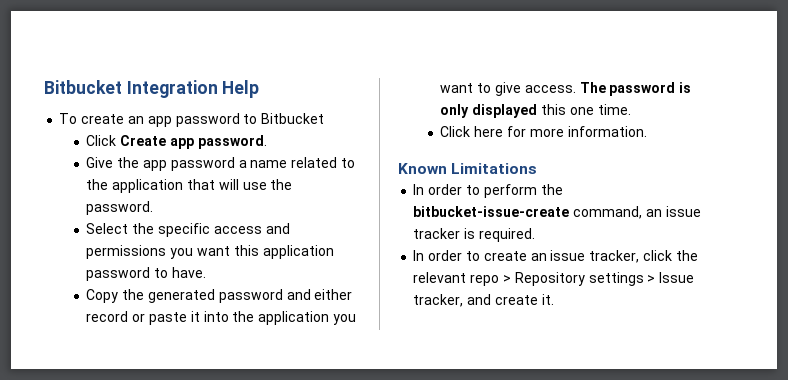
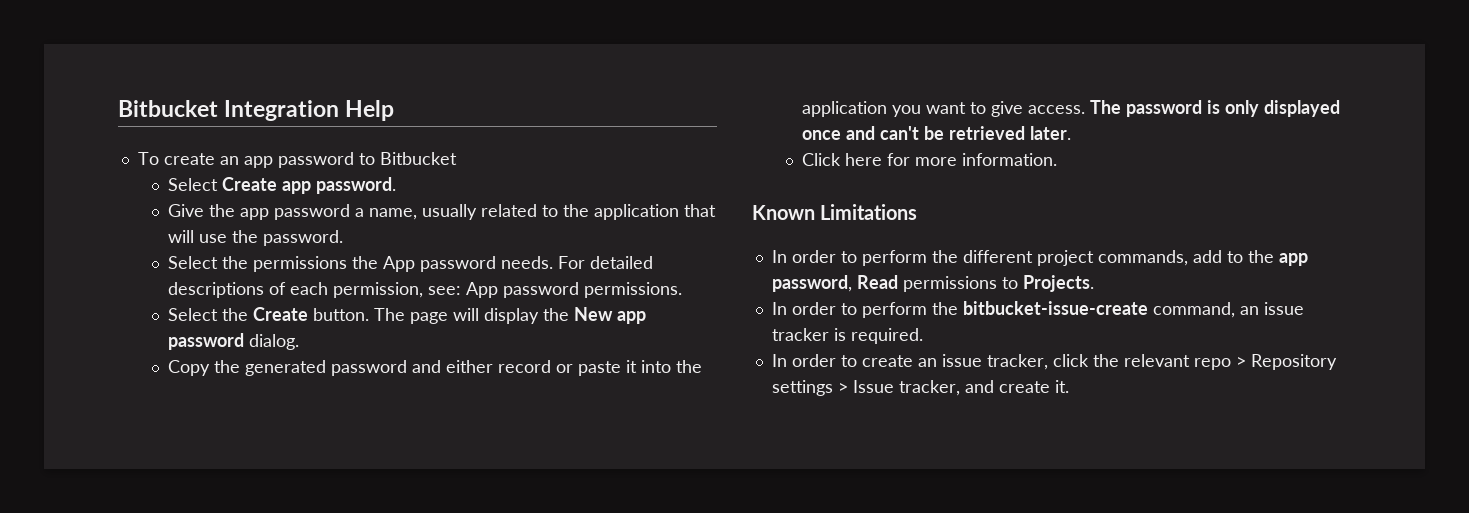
- Click Create app password.
+ Select Create app password.
- Give the app password a name related to the application that will use the password.
+ Give the app password a name, usually related to the application that will use the password.
- Select the specific access and permissions you want this application password to have.
+ Select the permissions the App password needs. For detailed descriptions of each permission, see: App password permissions.
+ Select the Create button. The page will display the New app password dialog.
- The password is only displayed this one time.
+ The password is only displayed once and can't be retrieved later.
+ In order to perform the different project commands, add to the app password, Read permissions to Projects.

